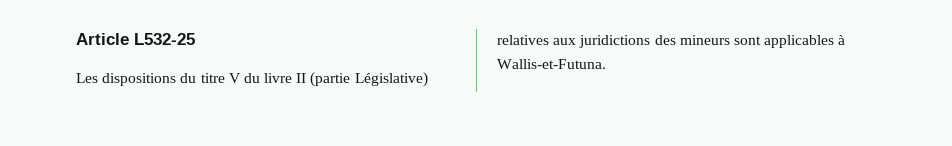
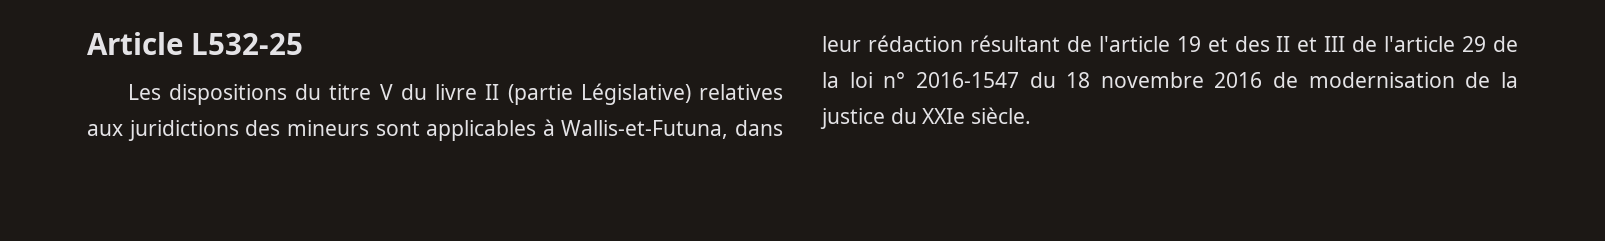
- Les dispositions du titre V du livre II (partie Législative) relatives aux juridictions des mineurs sont applicables à Wallis-et-Futuna.
+ Les dispositions du titre V du livre II (partie Législative) relatives aux juridictions des mineurs sont applicables à Wallis-et-Futuna, dans leur rédaction résultant de l'article 19 et des II et III de l'article 29 de la loi n° 2016-1547 du 18 novembre 2016 de modernisation de la justice du XXIe siècle.

